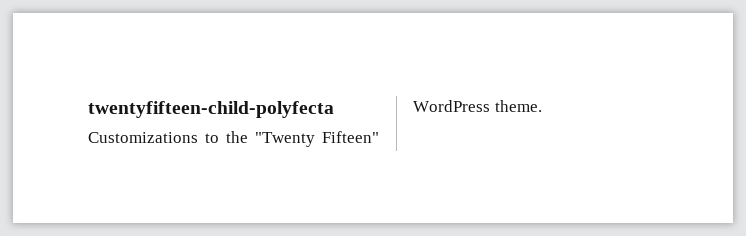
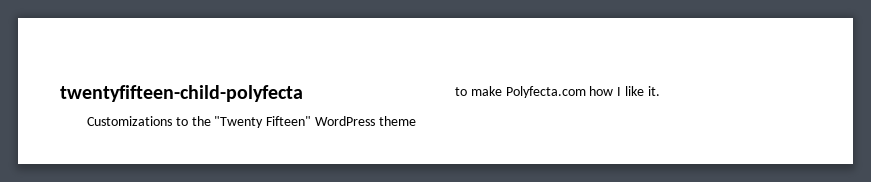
- Customizations to the "Twenty Fifteen" WordPress theme.
+ Customizations to the "Twenty Fifteen" WordPress theme to make Polyfecta.com how I like it.

